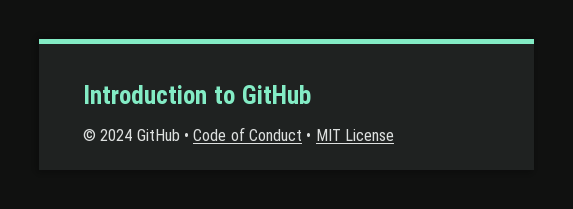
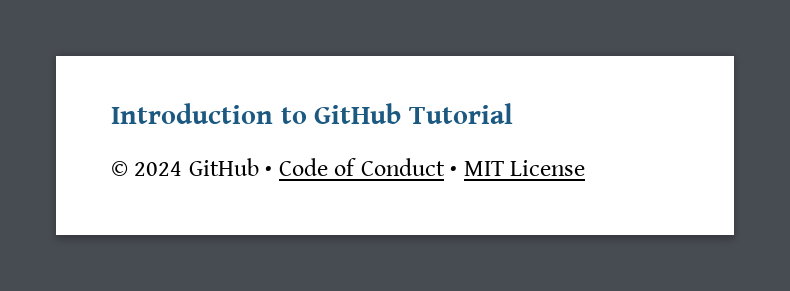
- Introduction to GitHub
+ Introduction to GitHub Tutorial

